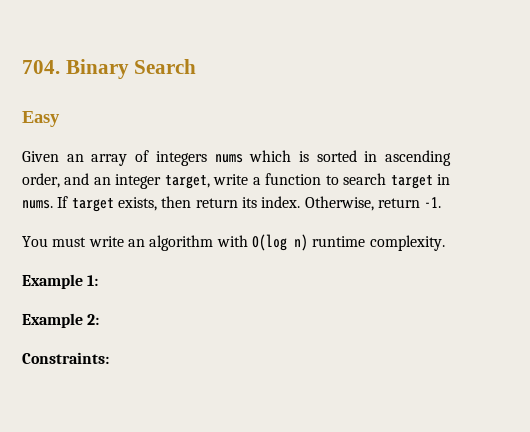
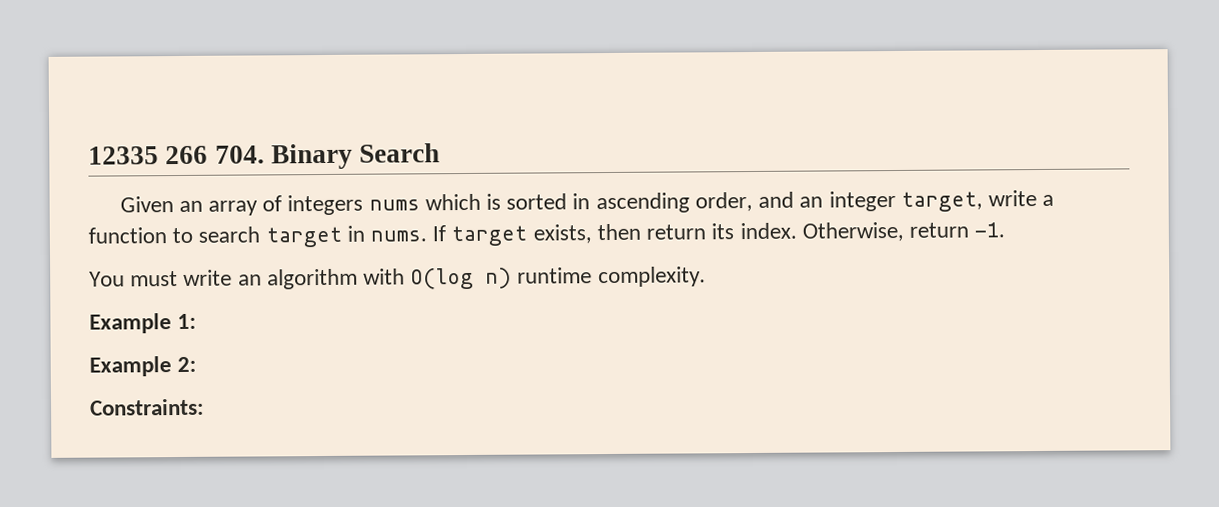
- 704. Binary Search
+ 12335 266 704. Binary Search
- Easy

